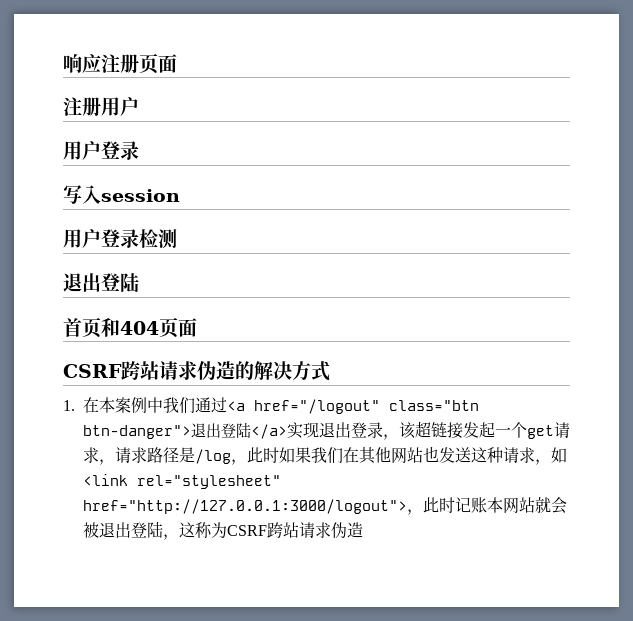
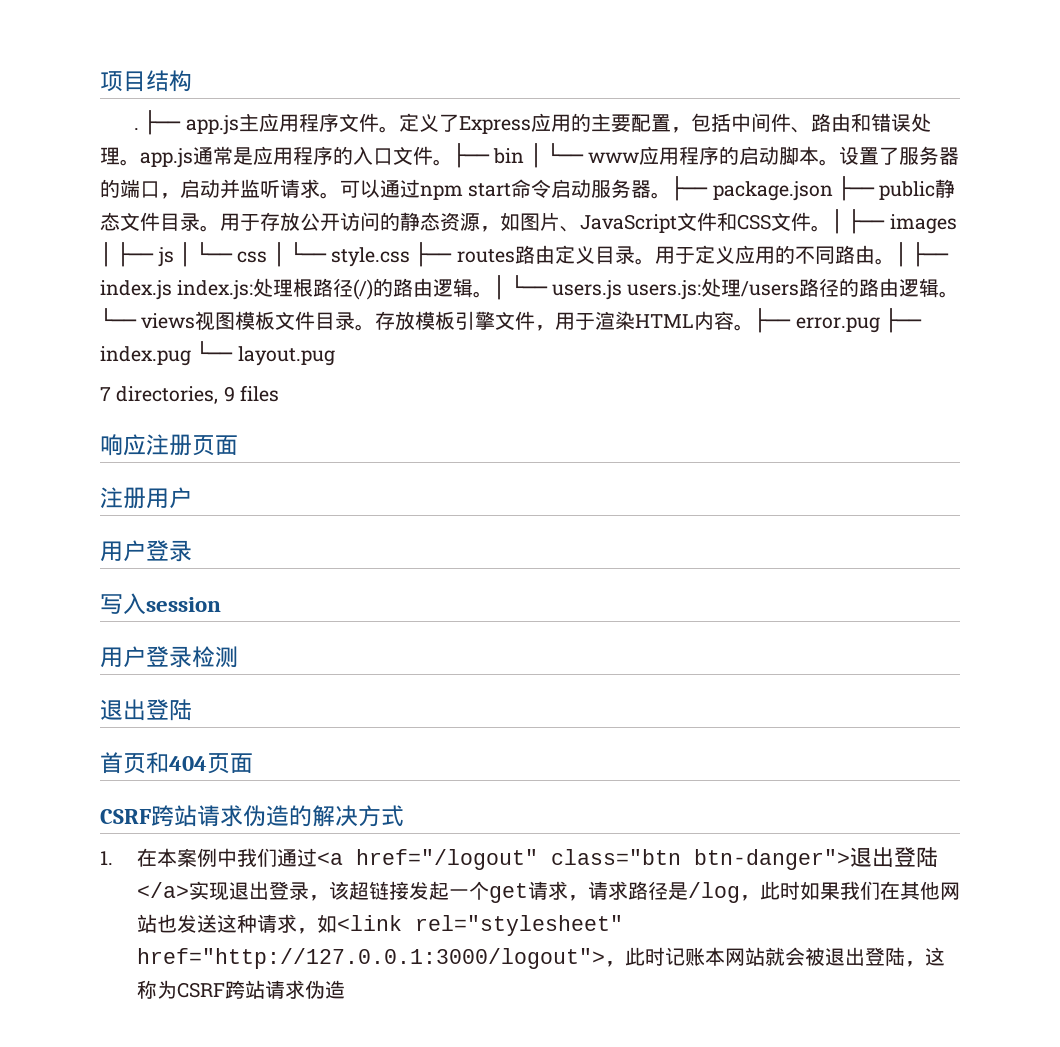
+ 项目结构
+ . ├── app.js主应用程序文件。定义了Express应用的主要配置，包括中间件、路由和错误处理。app.js通常是应用程序的入口文件。├── bin │ └── www应用程序的启动脚本。设置了服务器的端口，启动并监听请求。可以通过npm start命令启动服务器。├── package.json ├── public静态文件目录。用于存放公开访问的静态资源，如图片、JavaScript文件和CSS文件。│ ├── images │ ├── js │ └── css │ └── style.css ├── routes路由定义目录。用于定义应用的不同路由。│ ├── index.js index.js:处理根路径(/)的路由逻辑。│ └── users.js users.js:处理/users路径的路由逻辑。└── views视图模板文件目录。存放模板引擎文件，用于渲染HTML内容。├── error.pug ├── index.pug └── layout.pug
+ 7 directories, 9 files

